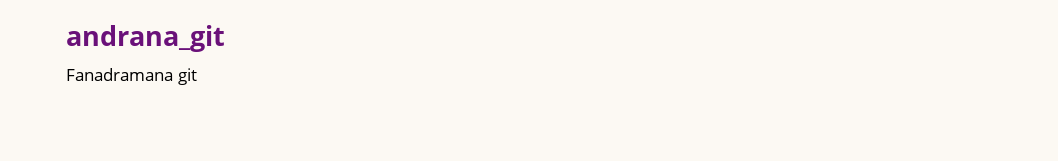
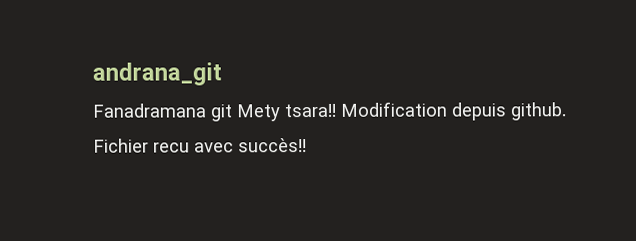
- Fanadramana git
+ Fanadramana git Mety tsara!! Modification depuis github.
+ Fichier recu avec succès!!

